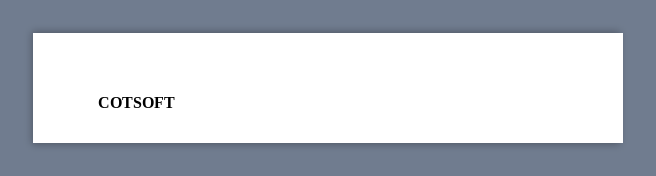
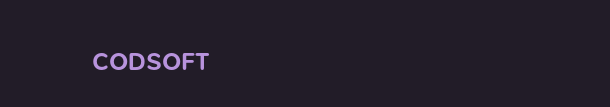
- COTSOFT
+ CODSOFT

